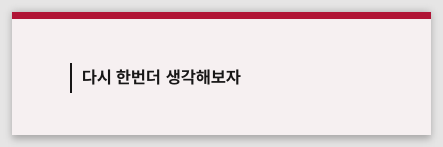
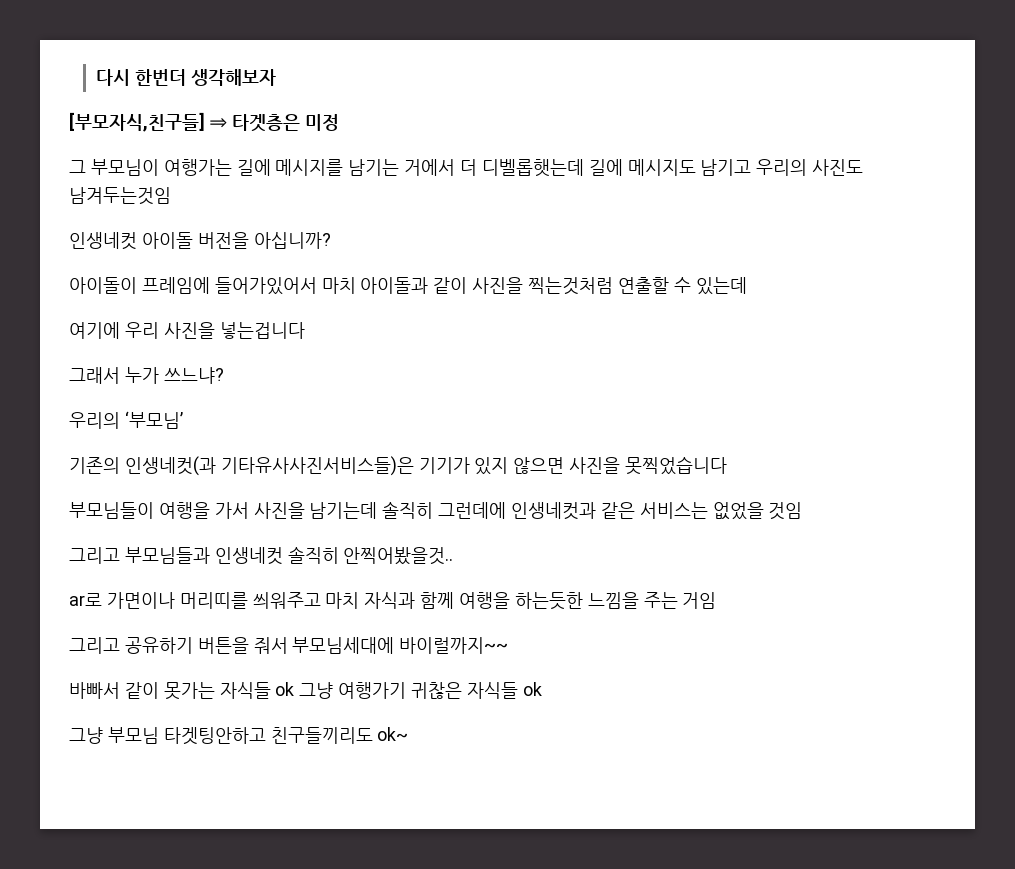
+ [부모자식,친구들] ⇒ 타겟층은 미정
+ 그 부모님이 여행가는 길에 메시지를 남기는 거에서 더 디벨롭햇는데 길에 메시지도 남기고 우리의 사진도 남겨두는것임
+ 인생네컷 아이돌 버전을 아십니까?
+ 아이돌이 프레임에 들어가있어서 마치 아이돌과 같이 사진을 찍는것처럼 연출할 수 있는데
+ 여기에 우리 사진을 넣는겁니다
+ 그래서 누가 쓰느냐?
+ 우리의 ‘부모님’
+ 기존의 인생네컷(과 기타유사사진서비스들)은 기기가 있지 않으면 사진을 못찍었습니다
+ 부모님들이 여행을 가서 사진을 남기는데 솔직히 그런데에 인생네컷과 같은 서비스는 없었을 것임
+ 그리고 부모님들과 인생네컷 솔직히 안찍어봤을것..
+ ar로 가면이나 머리띠를 씌워주고 마치 자식과 함께 여행을 하는듯한 느낌을 주는 거임
+ 그리고 공유하기 버튼을 줘서 부모님세대에 바이럴까지~~
+ 바빠서 같이 못가는 자식들 ok 그냥 여행가기 귀찮은 자식들 ok
+ 그냥 부모님 타겟팅안하고 친구들끼리도 ok~

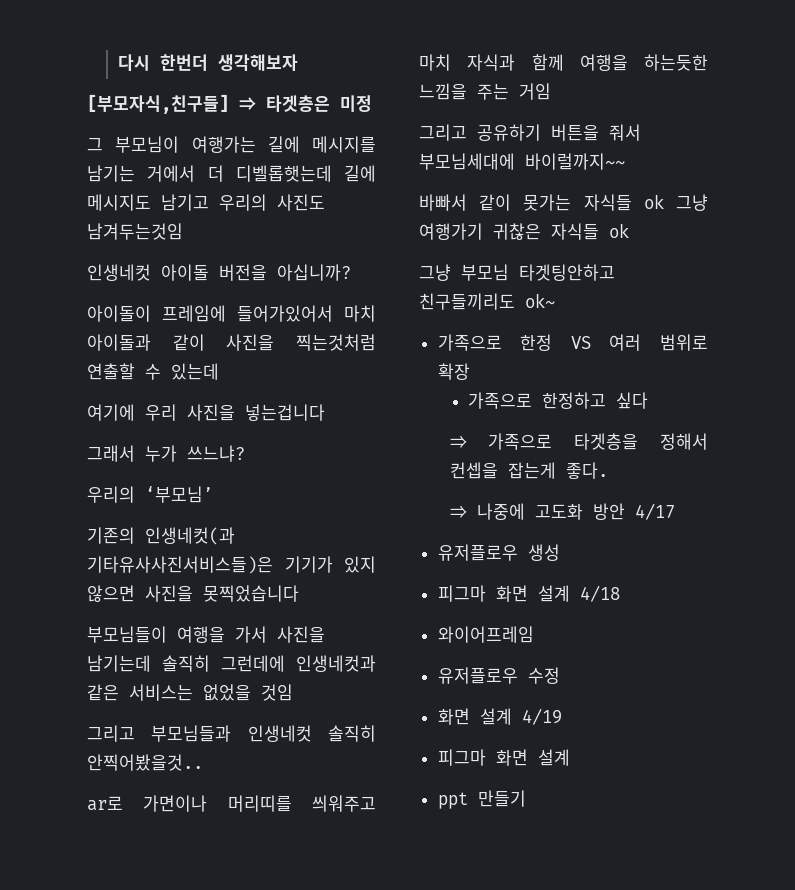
+ 가족으로 한정 VS 여러 범위로 확장
+ 가족으로 한정하고 싶다
+ ⇒ 가족으로 타겟층을 정해서 컨셉을 잡는게 좋다.
+ ⇒ 나중에 고도화 방안 4/17
+ 유저플로우 생성
+ 피그마 화면 설계 4/18
+ 와이어프레임
+ 유저플로우 수정
+ 화면 설계 4/19
+ 피그마 화면 설계
+ ppt 만들기

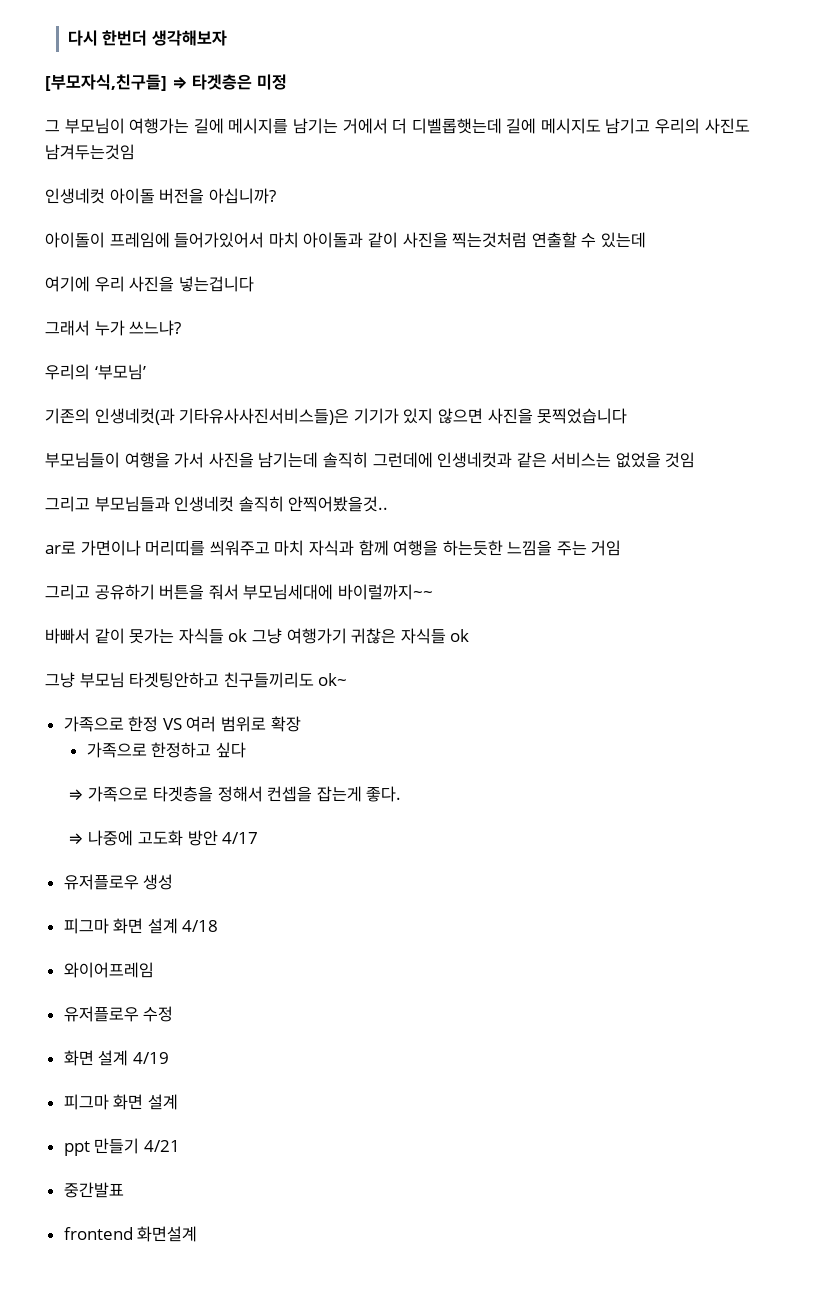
- ppt 만들기
+ ppt 만들기 4/21
+ 중간발표
+ frontend 화면설계

